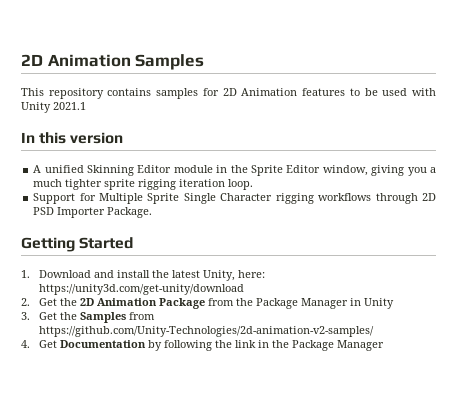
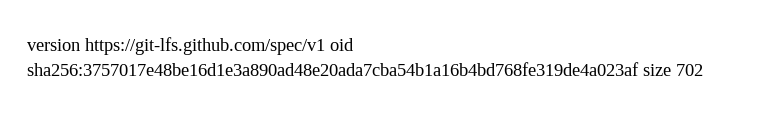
- 2D Animation Samples
- This repository contains samples for 2D Animation features to be used with Unity 2021.1
- In this version
- A unified Skinning Editor module in the Sprite Editor window, giving you a much tighter sprite rigging iteration loop.
- Support for Multiple Sprite Single Character rigging workflows through 2D PSD Importer Package.
- Getting Started
- 1. Download and install the latest Unity, here: https://unity3d.com/get-unity/download
- 2. Get the 2D Animation Package from the Package Manager in Unity
- 3. Get the Samples from https://github.com/Unity-Technologies/2d-animation-v2-samples/
- 4. Get Documentation by following the link in the Package Manager
+ version https://git-lfs.github.com/spec/v1 oid sha256:3757017e48be16d1e3a890ad48e20ada7cba54b1a16b4bd768fe319de4a023af size 702

